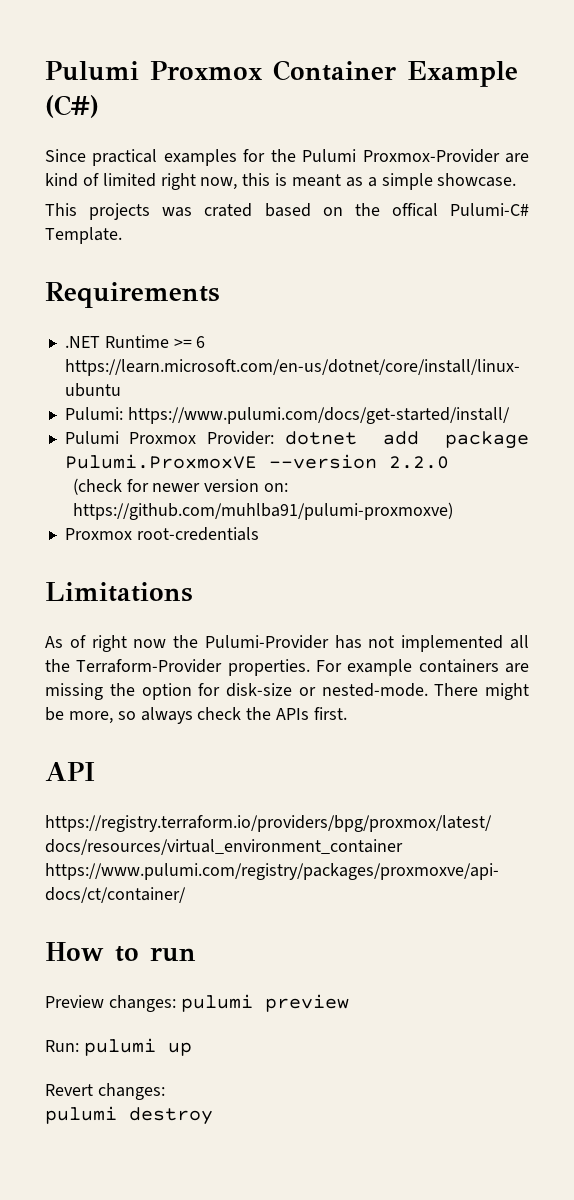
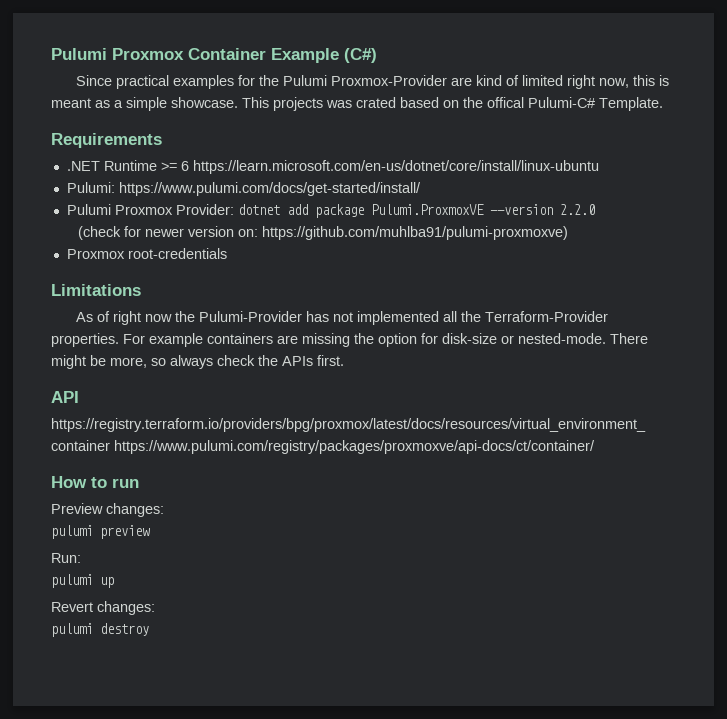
- Since practical examples for the Pulumi Proxmox-Provider are kind of limited right now, this is meant as a simple showcase.
- This projects was crated based on the offical Pulumi-C# Template.
+ Since practical examples for the Pulumi Proxmox-Provider are kind of limited right now, this is meant as a simple showcase. This projects was crated based on the offical Pulumi-C# Template.
- Preview changes: pulumi preview
+ Preview changes:
+ pulumi preview
- Run: pulumi up
+ Run:
+ pulumi up

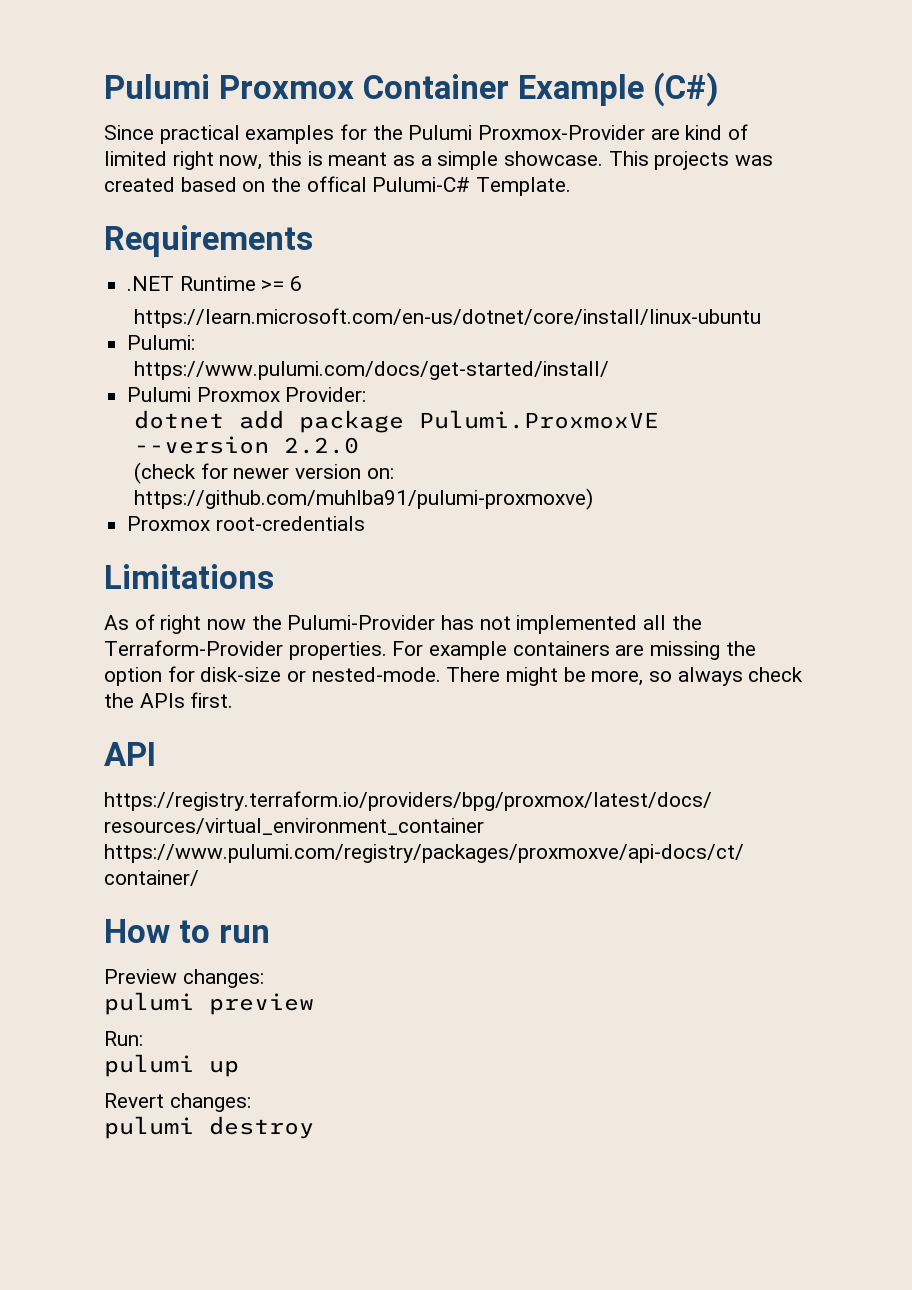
- This projects was crated based on the offical Pulumi-C# Template.
+ This projects was created based on the offical Pulumi-C# Template.
- .NET Runtime >= 6 https://learn.microsoft.com/en-us/dotnet/core/install/linux-ubuntu
+ .NET Runtime >= 6
+ https://learn.microsoft.com/en-us/dotnet/core/install/linux-ubuntu
- Pulumi: https://www.pulumi.com/docs/get-started/install/
+ Pulumi:
+ https://www.pulumi.com/docs/get-started/install/
- Pulumi Proxmox Provider: dotnet add package Pulumi.ProxmoxVE --version 2.2.0
+ Pulumi Proxmox Provider:
+ dotnet add package Pulumi.ProxmoxVE --version 2.2.0

